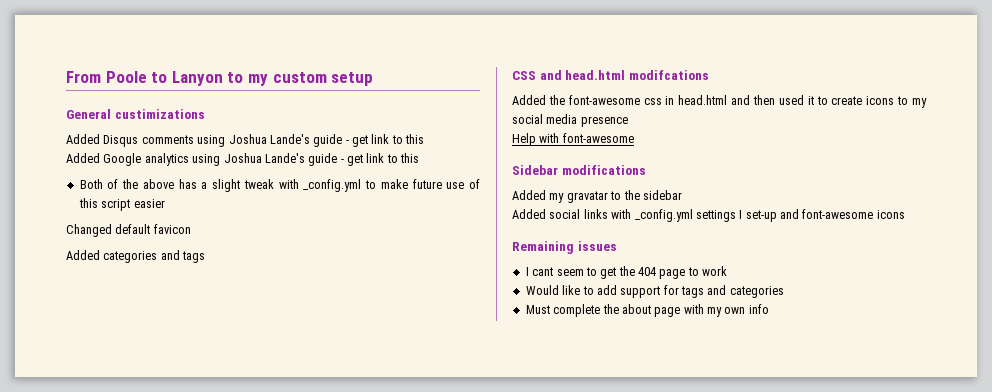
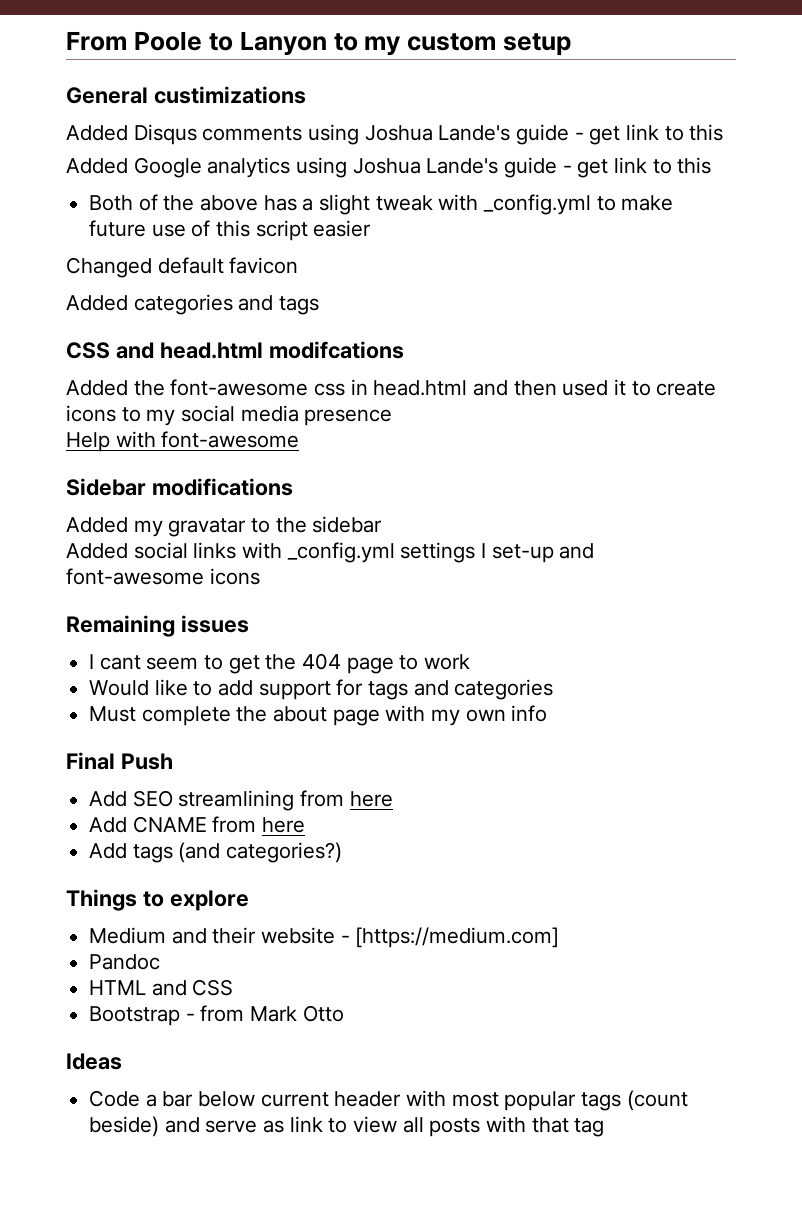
+ Final Push
+ Add SEO streamlining from here
+ Add CNAME from here
+ Add tags (and categories?)
+ Things to explore
+ Medium and their website - [https://medium.com]
+ Pandoc
+ HTML and CSS
+ Bootstrap - from Mark Otto
+ Ideas
+ Code a bar below current header with most popular tags (count beside) and serve as link to view all posts with that tag

